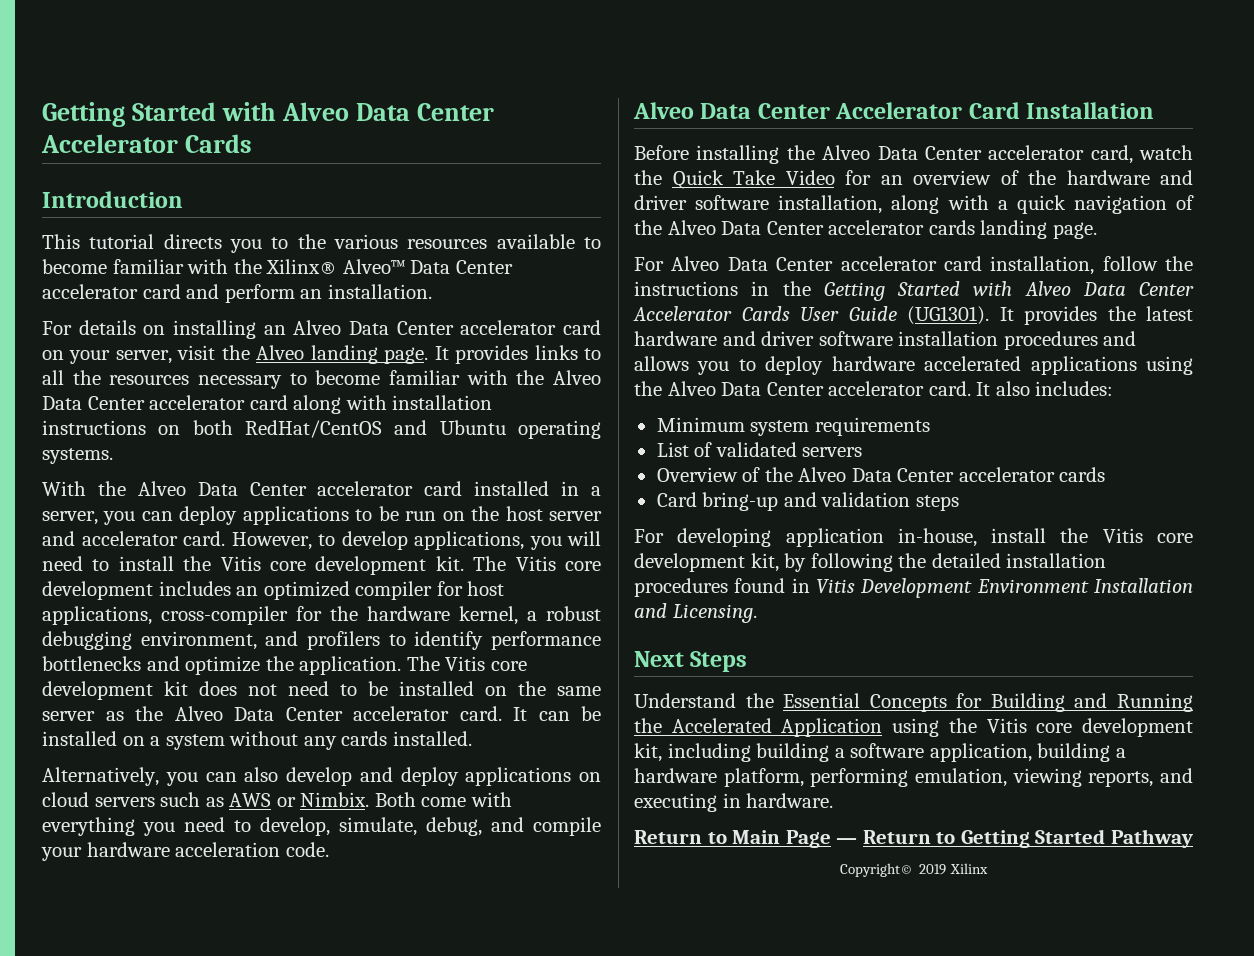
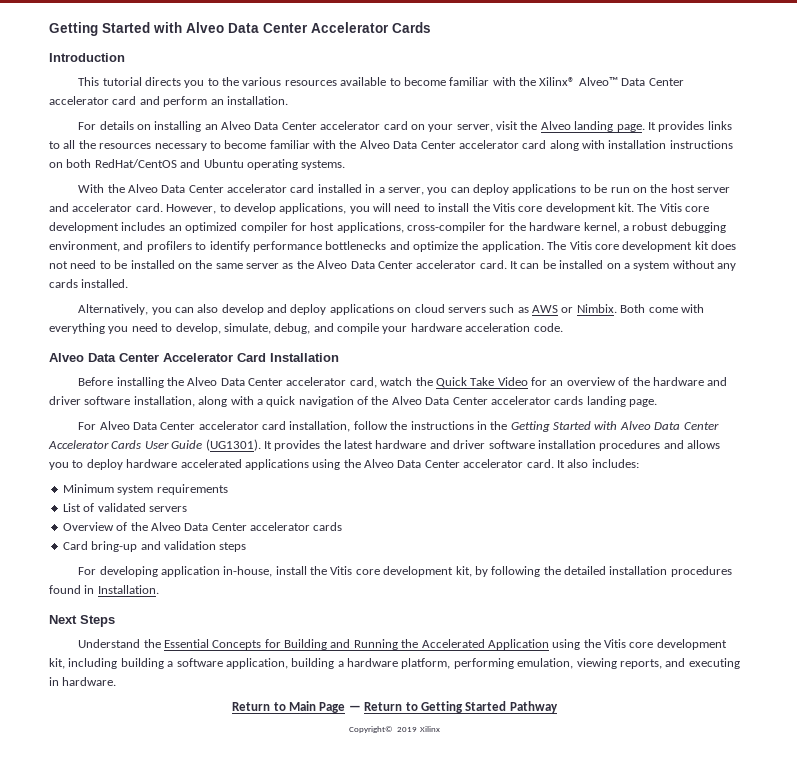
- For developing application in-house, install the Vitis core development kit, by following the detailed installation procedures found in Vitis Development Environment Installation and Licensing.
+ For developing application in-house, install the Vitis core development kit, by following the detailed installation procedures found in Installation.

